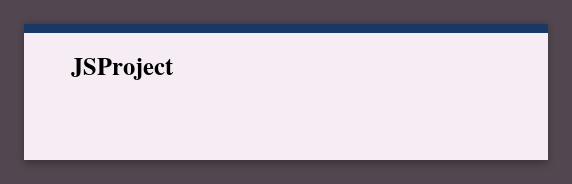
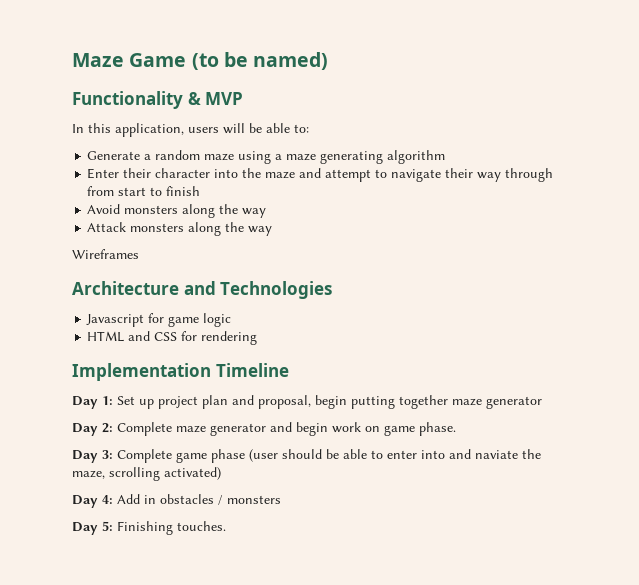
- JSProject
+ Maze Game (to be named)
+ Functionality & MVP
+ In this application, users will be able to:
+ Generate a random maze using a maze generating algorithm
+ Enter their character into the maze and attempt to navigate their way through from start to finish
+ Avoid monsters along the way
+ Attack monsters along the way
+ Wireframes
+ Architecture and Technologies
+ Javascript for game logic
+ HTML and CSS for rendering
+ Implementation Timeline
+ Day 1: Set up project plan and proposal, begin putting together maze generator
+ Day 2: Complete maze generator and begin work on game phase.
+ Day 3: Complete game phase (user should be able to enter into and naviate the maze, scrolling activated)
+ Day 4: Add in obstacles / monsters
+ Day 5: Finishing touches.

